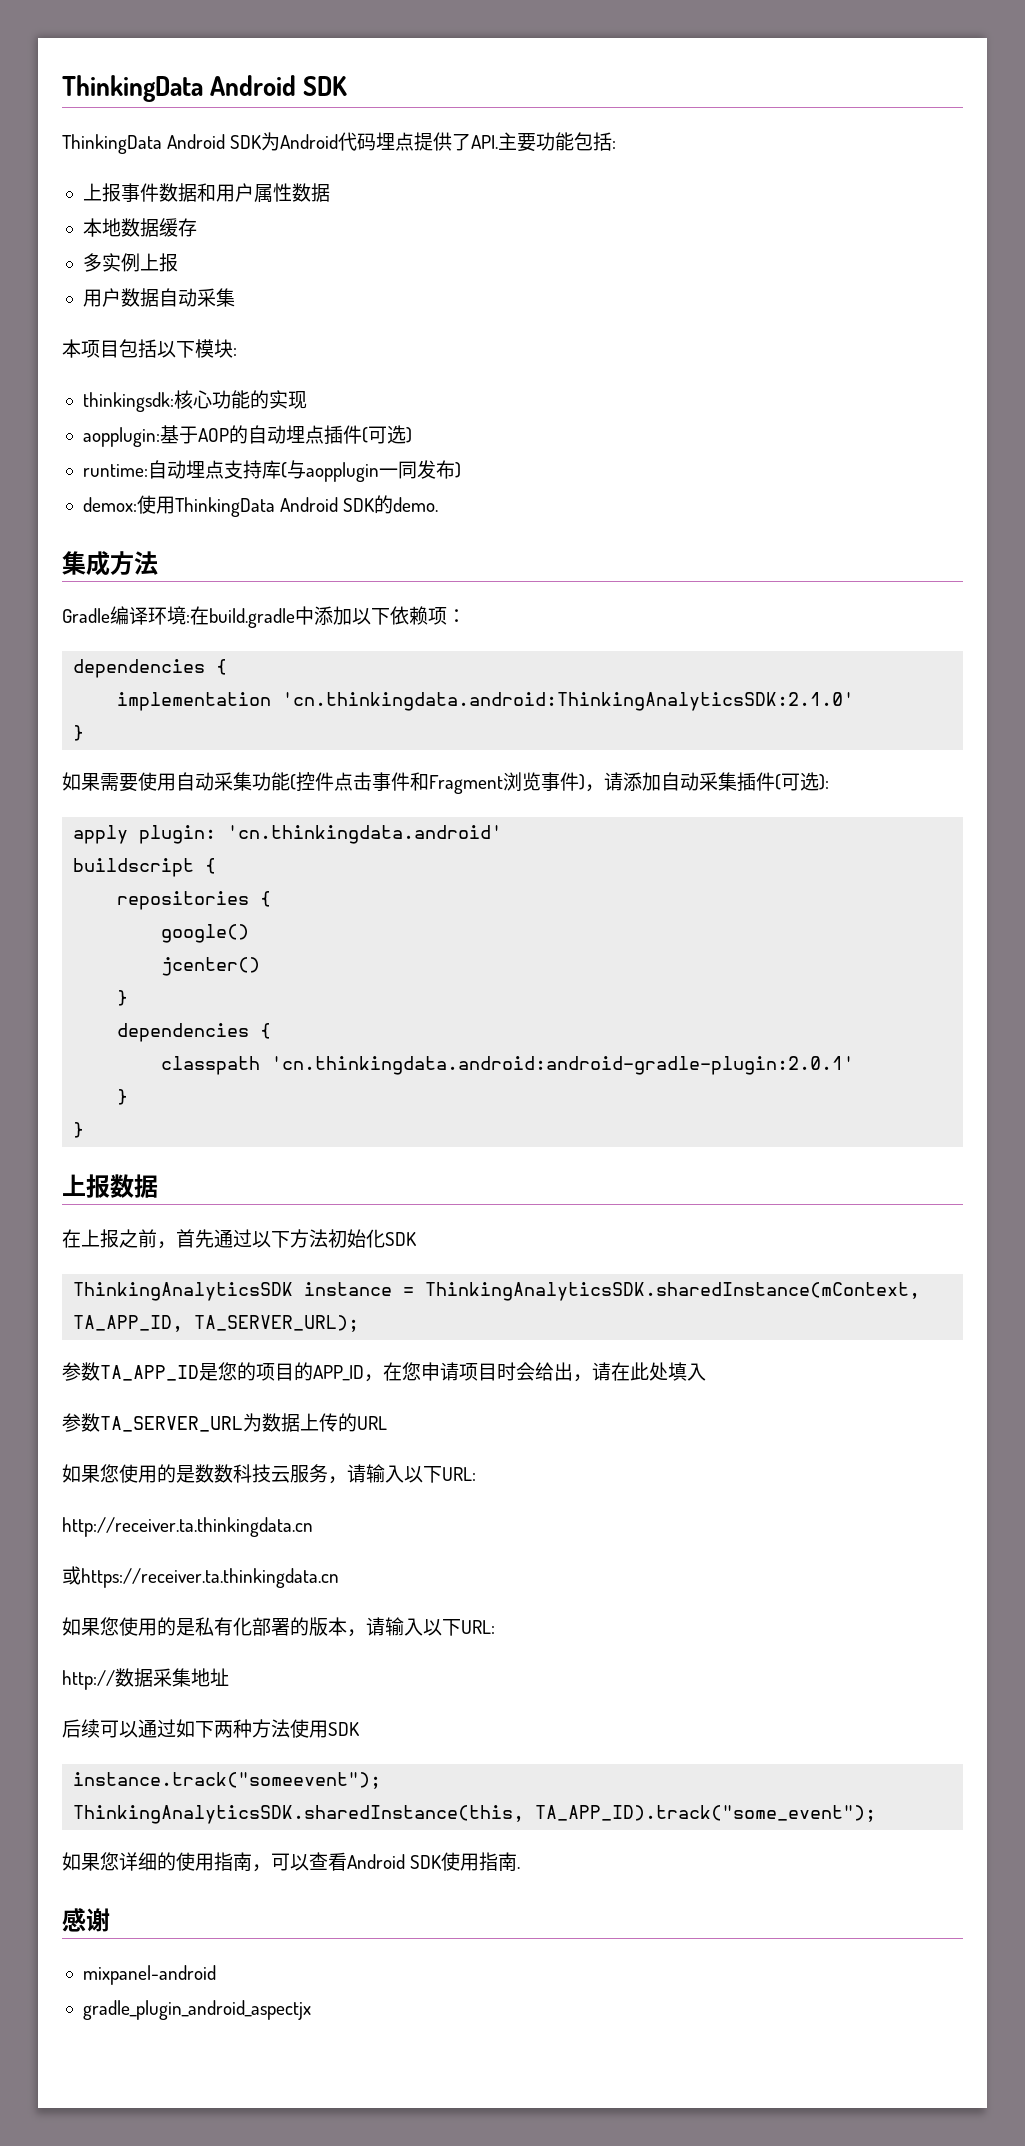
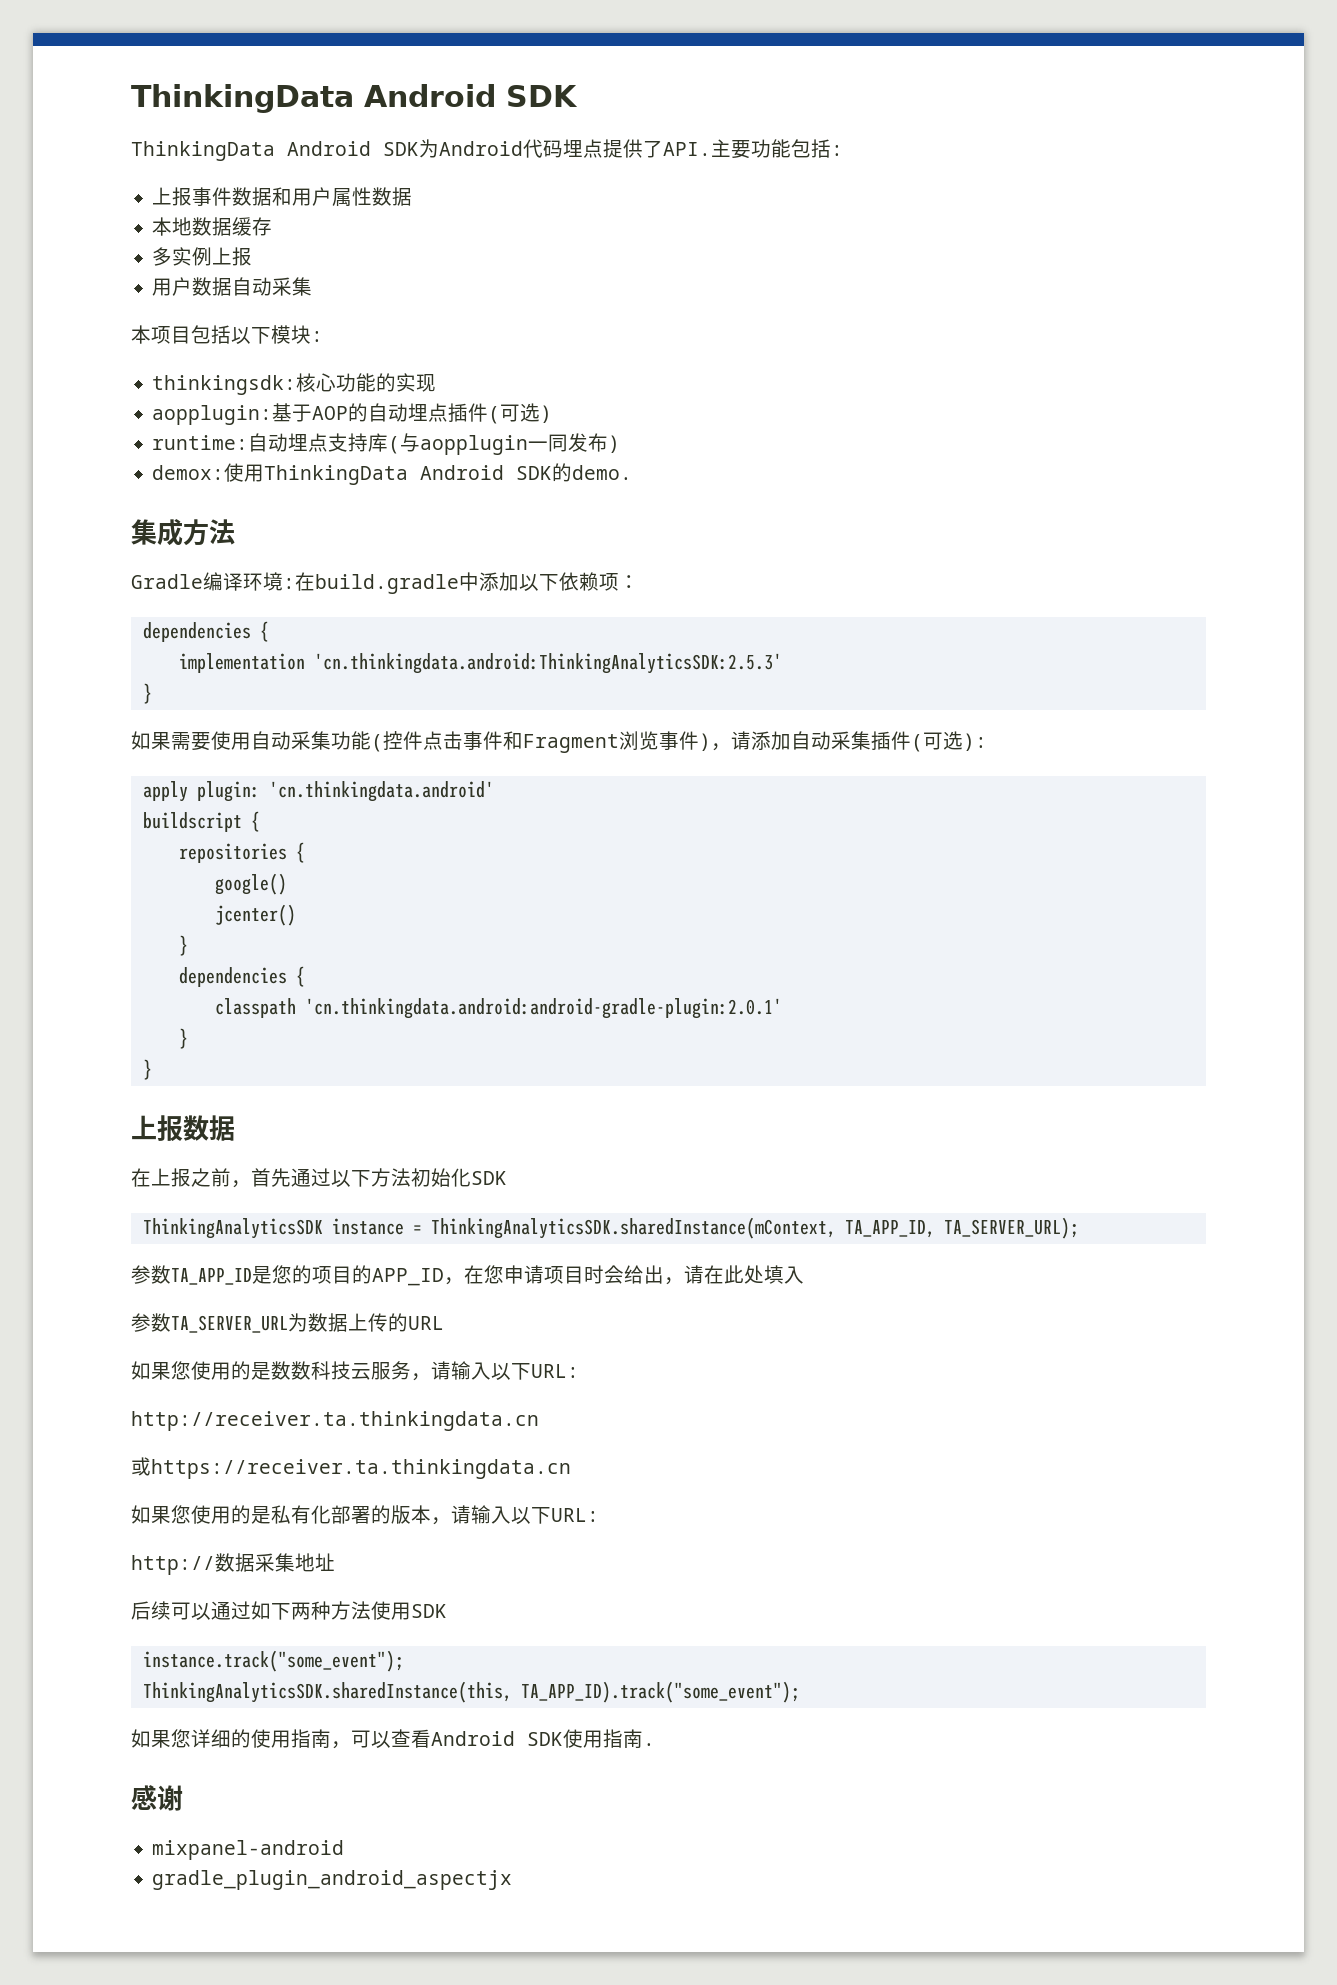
- implementation 'cn.thinkingdata.android:ThinkingAnalyticsSDK:2.1.0'
+ implementation 'cn.thinkingdata.android:ThinkingAnalyticsSDK:2.5.3'
- instance.track("someevent");
+ instance.track("some_event");

